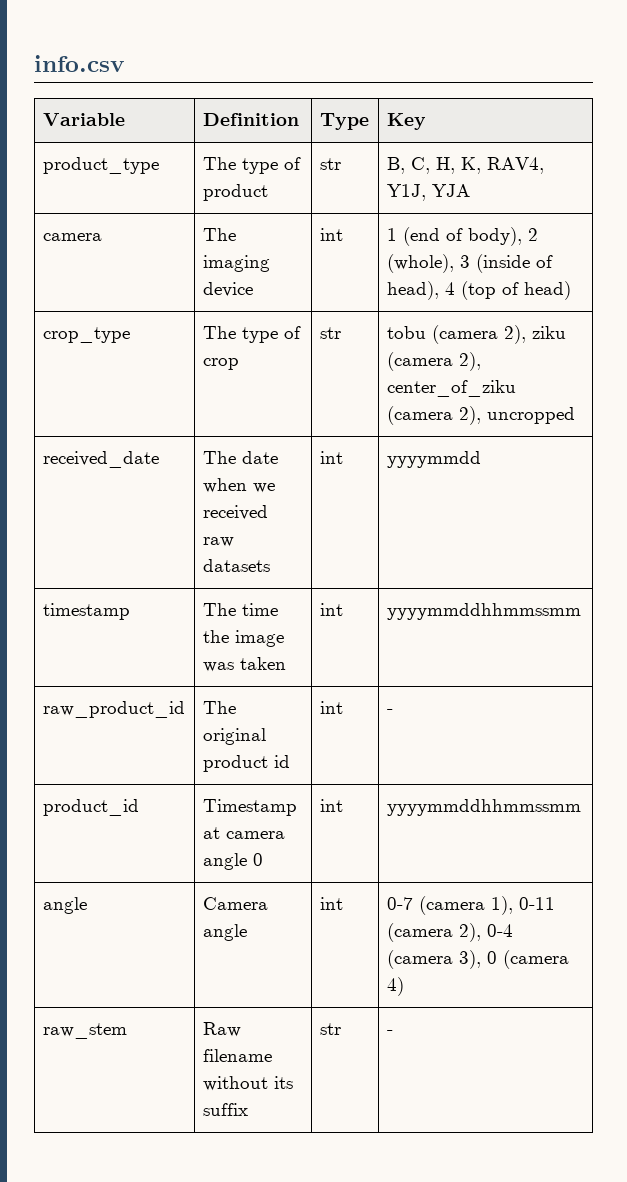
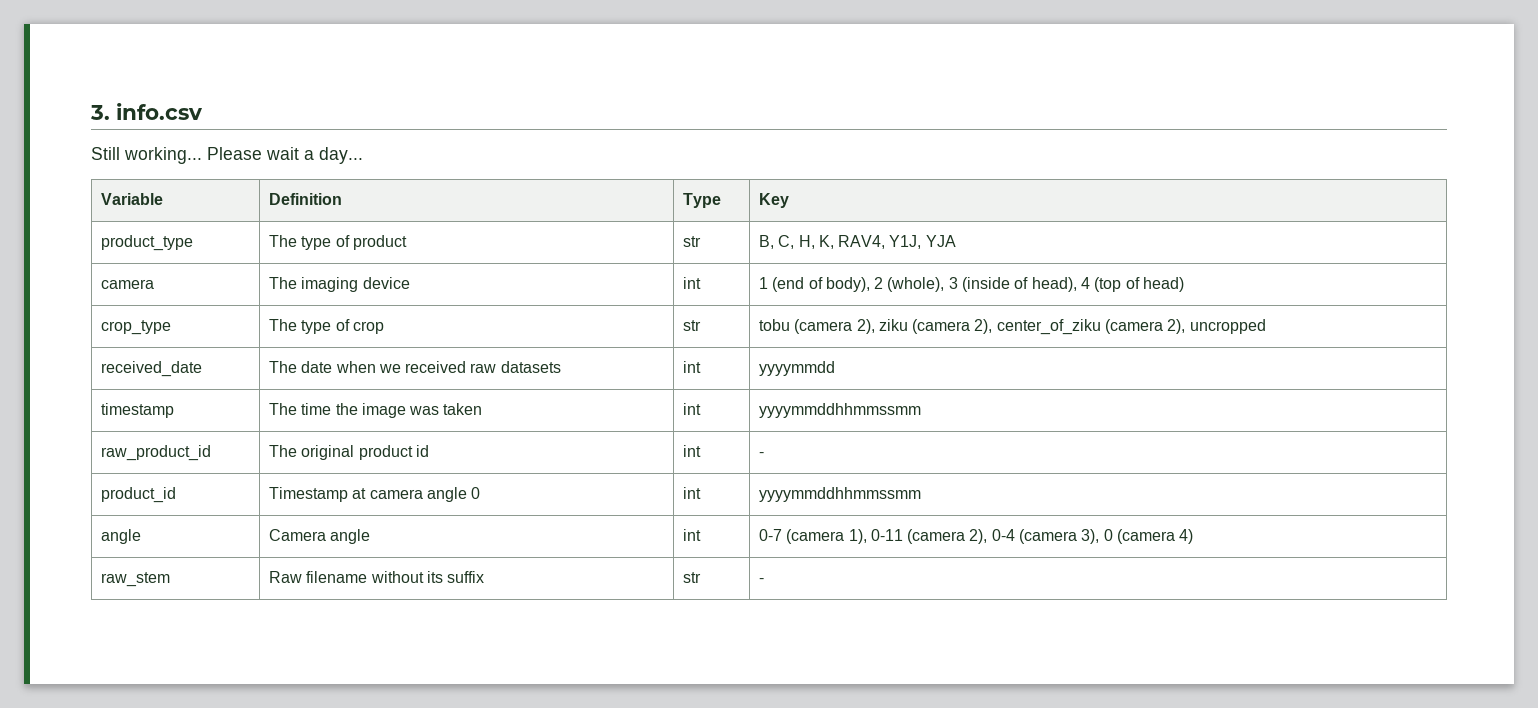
- info.csv
+ 3. info.csv
+ Still working... Please wait a day...

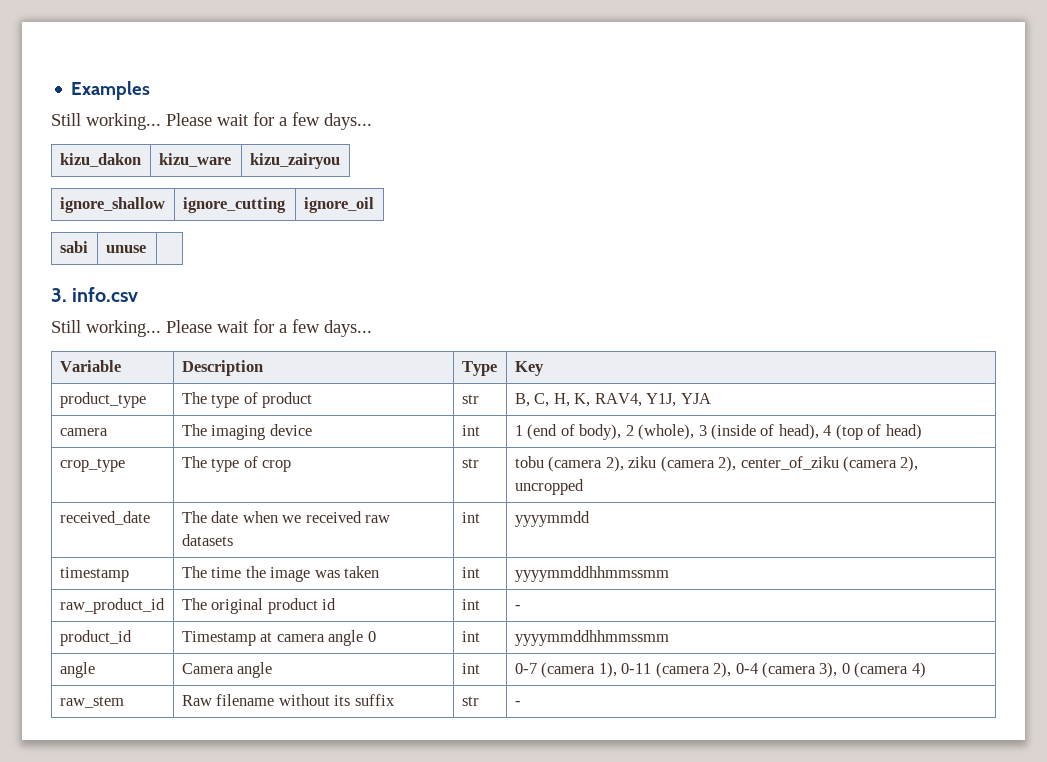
+ Examples
+ Still working... Please wait for a few days...
+ kizu_dakon | kizu_ware | kizu_zairyou
+ ignore_shallow | ignore_cutting | ignore_oil
+ sabi | unuse |
  3. info.csv
- Still working... Please wait a day...
+ Still working... Please wait for a few days...
- Variable | Definition | Type | Key
+ Variable | Description | Type | Key

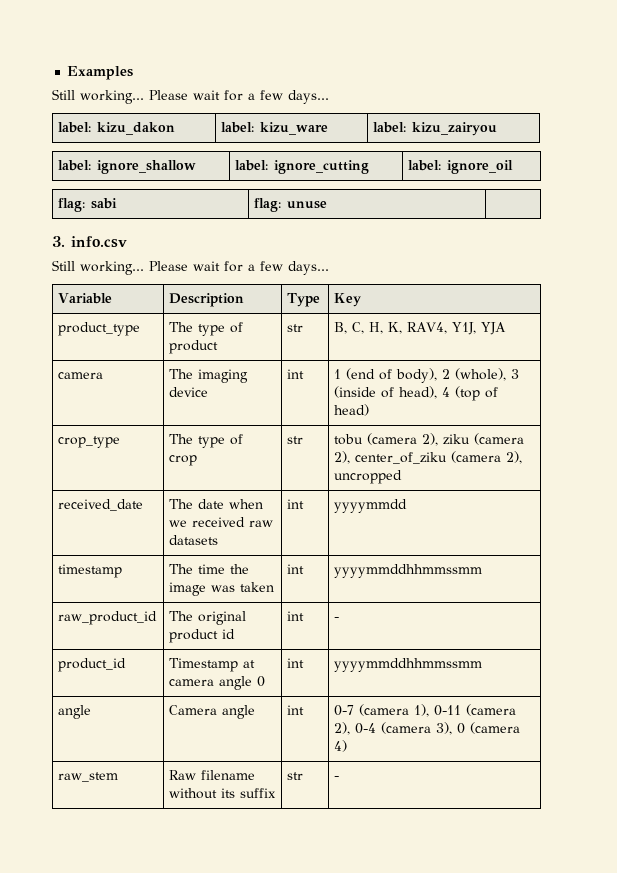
- kizu_dakon | kizu_ware | kizu_zairyou
+ label: kizu_dakon | label: kizu_ware | label: kizu_zairyou
- ignore_shallow | ignore_cutting | ignore_oil
+ label: ignore_shallow | label: ignore_cutting | label: ignore_oil
- sabi | unuse |
+ flag: sabi | flag: unuse |

